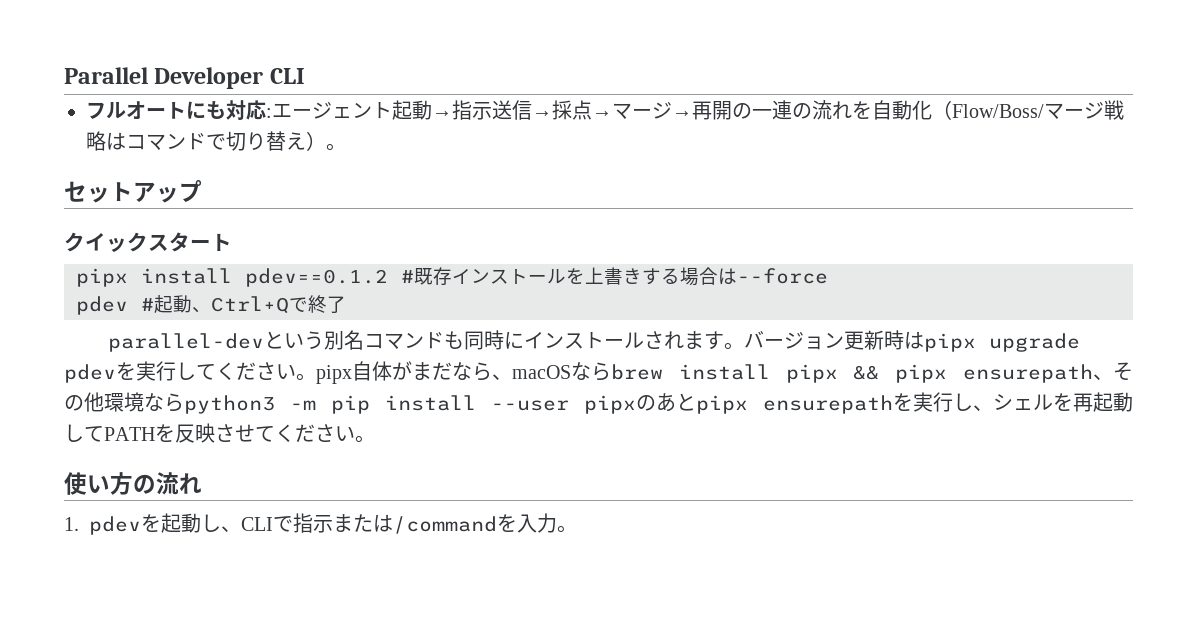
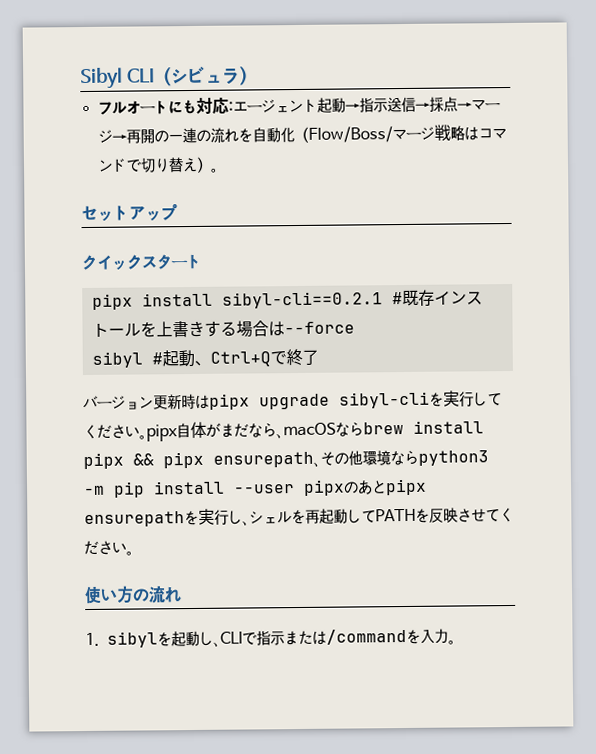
- Parallel Developer CLI
+ Sibyl CLI（シビュラ）
- pipx install pdev==0.1.2 #既存インストールを上書きする場合は--force
+ pipx install sibyl-cli==0.2.1 #既存インストールを上書きする場合は--force
- pdev #起動、Ctrl+Qで終了
+ sibyl #起動、Ctrl+Qで終了
- parallel-devという別名コマンドも同時にインストールされます。バージョン更新時はpipx upgrade pdevを実行してください。pipx自体がまだなら、macOSならbrew install pipx && pipx ensurepath、その他環境ならpython3 -m pip install --user pipxのあとpipx ensurepathを実行し、シェルを再起動してPATHを反映させてください。
+ バージョン更新時はpipx upgrade sibyl-cliを実行してください。pipx自体がまだなら、macOSならbrew install pipx && pipx ensurepath、その他環境ならpython3 -m pip install --user pipxのあとpipx ensurepathを実行し、シェルを再起動してPATHを反映させてください。
- 1. pdevを起動し、CLIで指示または/commandを入力。
+ 1. sibylを起動し、CLIで指示または/commandを入力。

